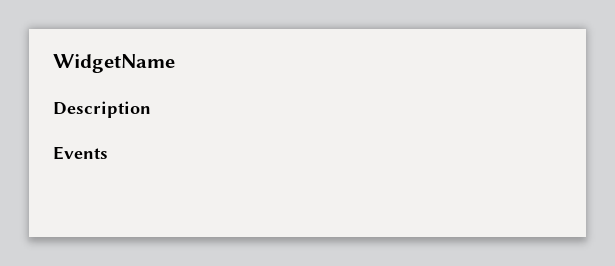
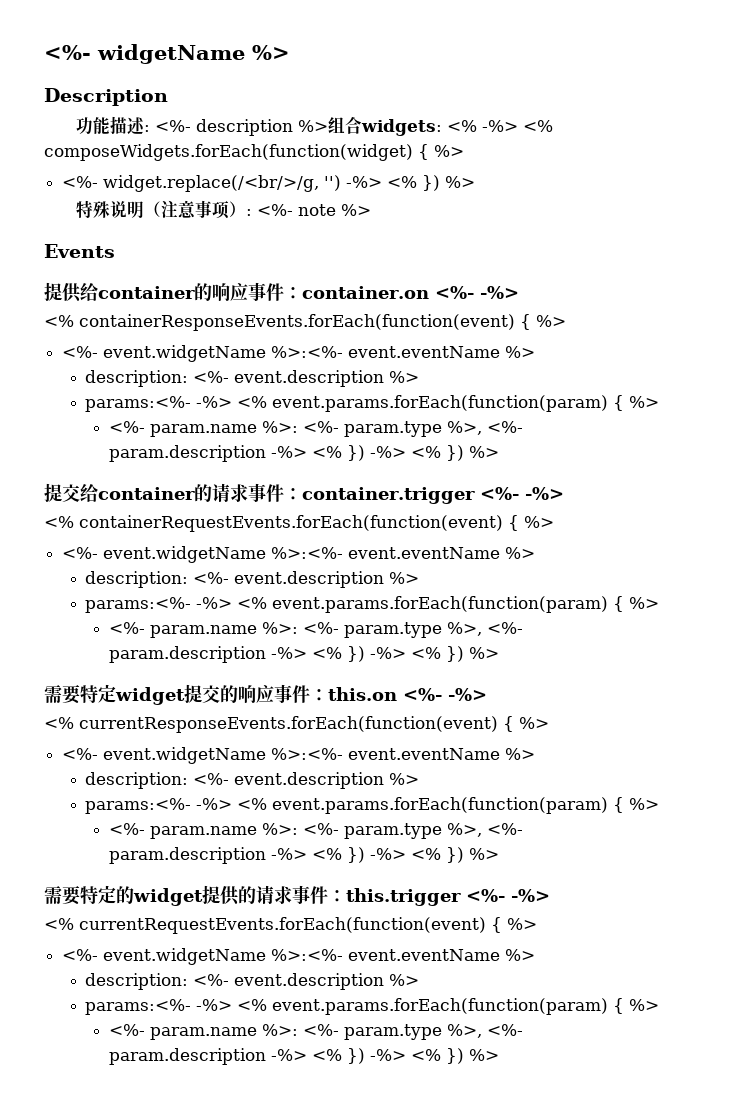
- WidgetName
+ <%- widgetName %>
  Description
+ 功能描述: <%- description %>组合widgets: <% -%> <% composeWidgets.forEach(function(widget) { %>
+ <%- widget.replace(/<br/>/g, '') -%> <% }) %>
+ 特殊说明（注意事项）: <%- note %>
  Events
+ 提供给container的响应事件：container.on <%- -%>
+ <% containerResponseEvents.forEach(function(event) { %>
+ <%- event.widgetName %>:<%- event.eventName %>
+ description: <%- event.description %>
+ params:<%- -%> <% event.params.forEach(function(param) { %>
+ <%- param.name %>: <%- param.type %>, <%- param.description -%> <% }) -%> <% }) %>
+ 提交给container的请求事件：container.trigger <%- -%>
+ <% containerRequestEvents.forEach(function(event) { %>
+ <%- event.widgetName %>:<%- event.eventName %>
+ description: <%- event.description %>
+ params:<%- -%> <% event.params.forEach(function(param) { %>
+ <%- param.name %>: <%- param.type %>, <%- param.description -%> <% }) -%> <% }) %>
+ 需要特定widget提交的响应事件：this.on <%- -%>
+ <% currentResponseEvents.forEach(function(event) { %>
+ <%- event.widgetName %>:<%- event.eventName %>
+ description: <%- event.description %>
+ params:<%- -%> <% event.params.forEach(function(param) { %>
+ <%- param.name %>: <%- param.type %>, <%- param.description -%> <% }) -%> <% }) %>
+ 需要特定的widget提供的请求事件：this.trigger <%- -%>
+ <% currentRequestEvents.forEach(function(event) { %>
+ <%- event.widgetName %>:<%- event.eventName %>
+ description: <%- event.description %>
+ params:<%- -%> <% event.params.forEach(function(param) { %>
+ <%- param.name %>: <%- param.type %>, <%- param.description -%> <% }) -%> <% }) %>

